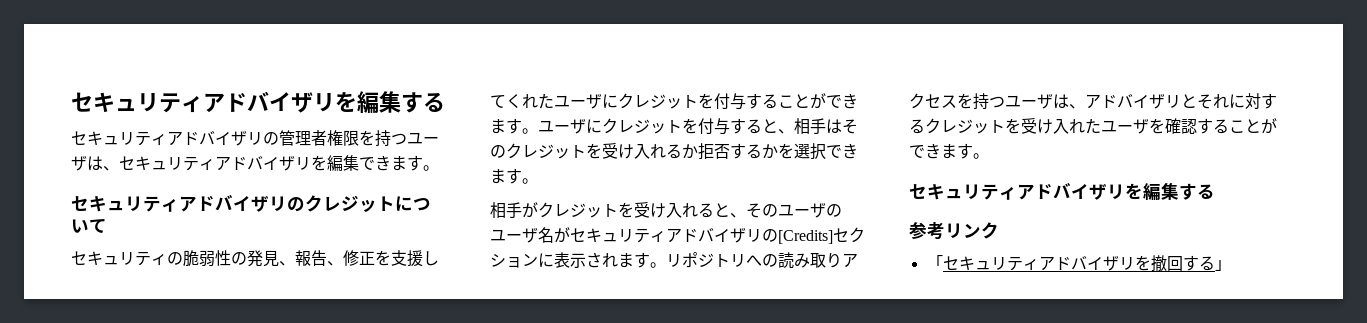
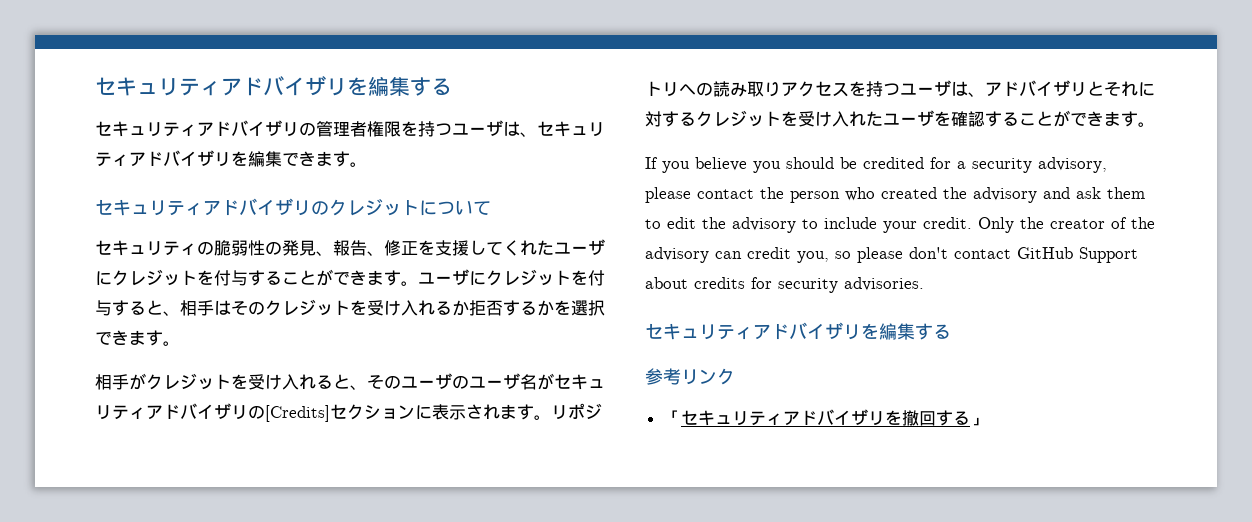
+ If you believe you should be credited for a security advisory, please contact the person who created the advisory and ask them to edit the advisory to include your credit. Only the creator of the advisory can credit you, so please don't contact GitHub Support about credits for security advisories.

